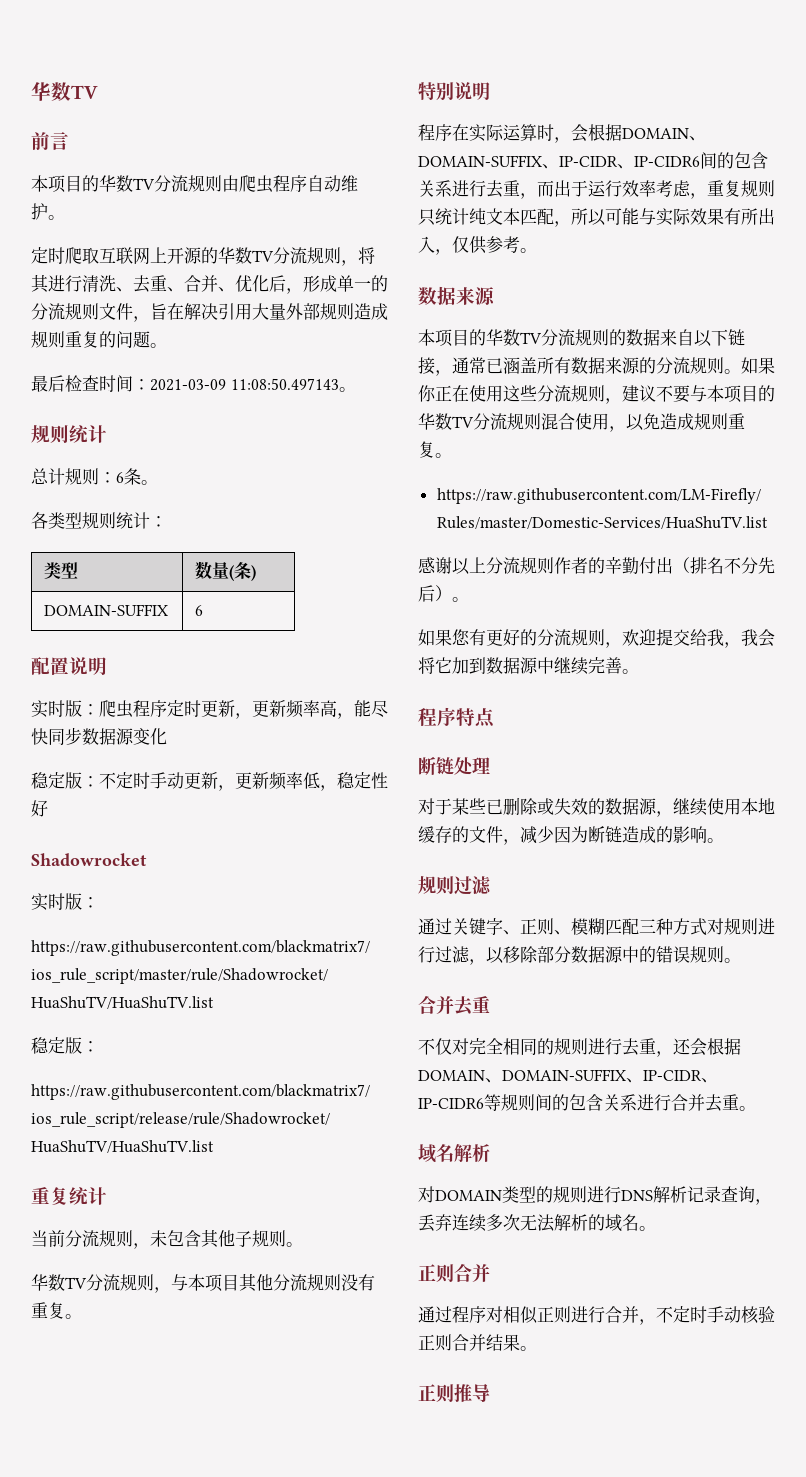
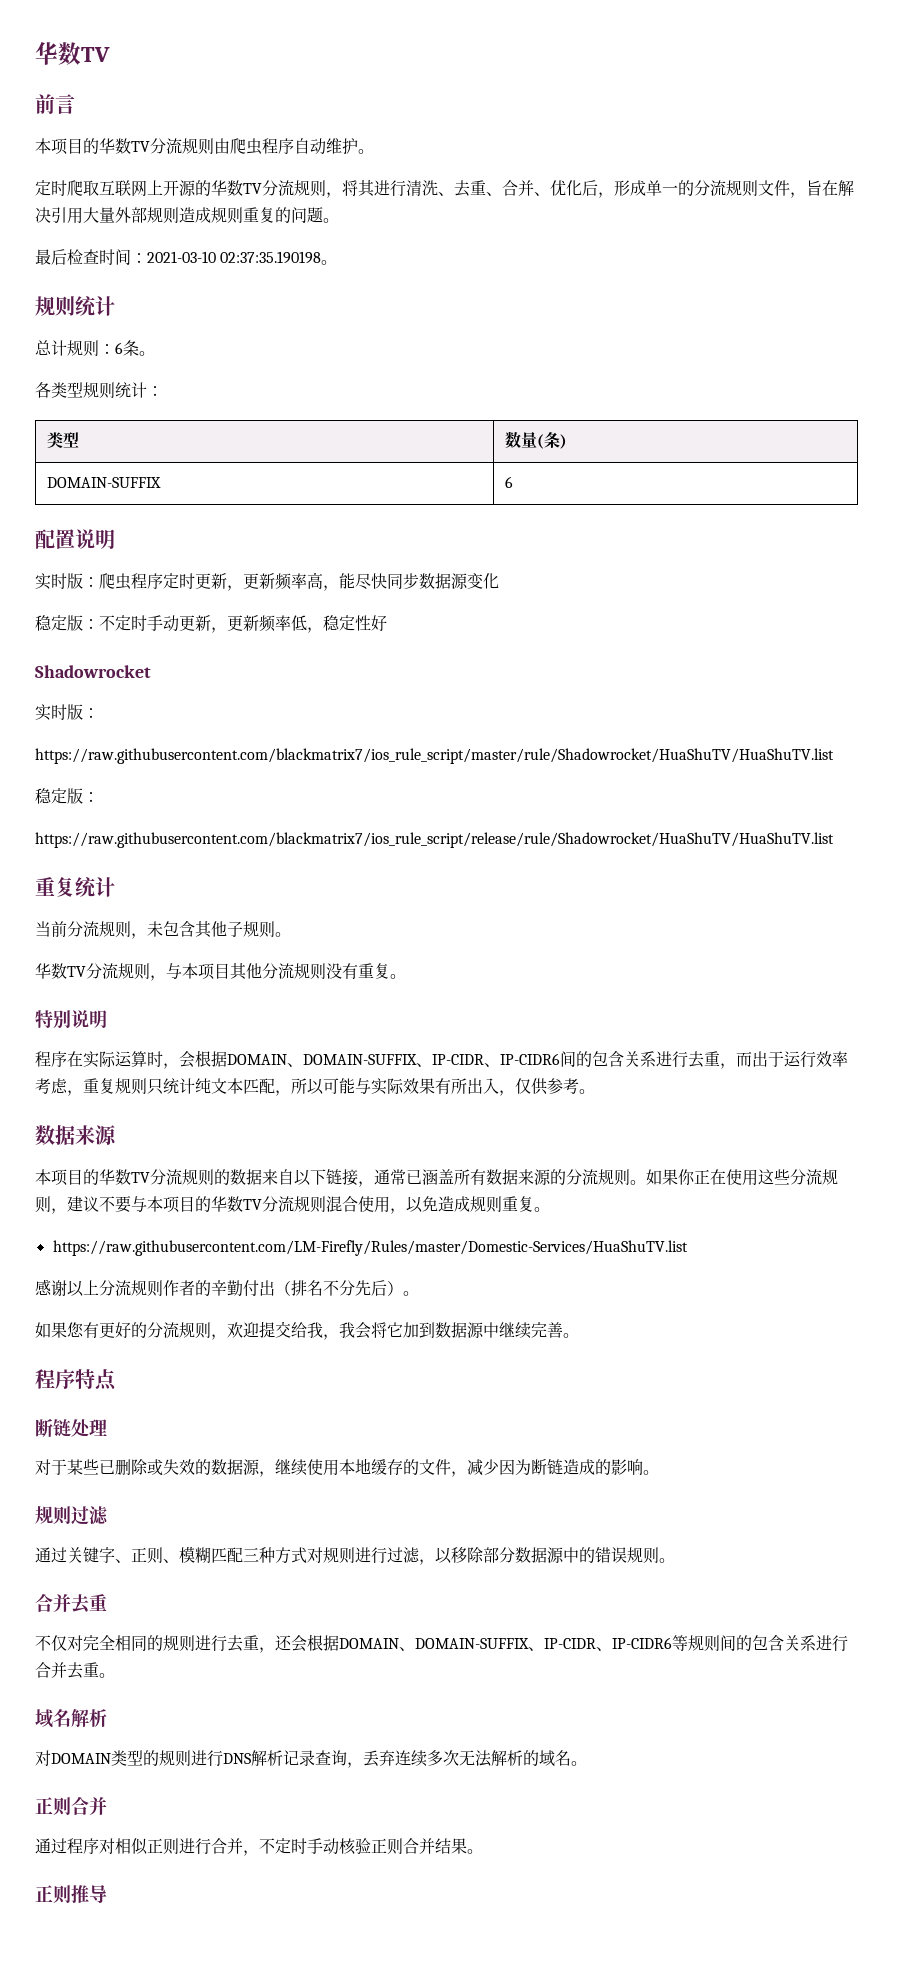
- 最后检查时间：2021-03-09 11:08:50.497143。
+ 最后检查时间：2021-03-10 02:37:35.190198。

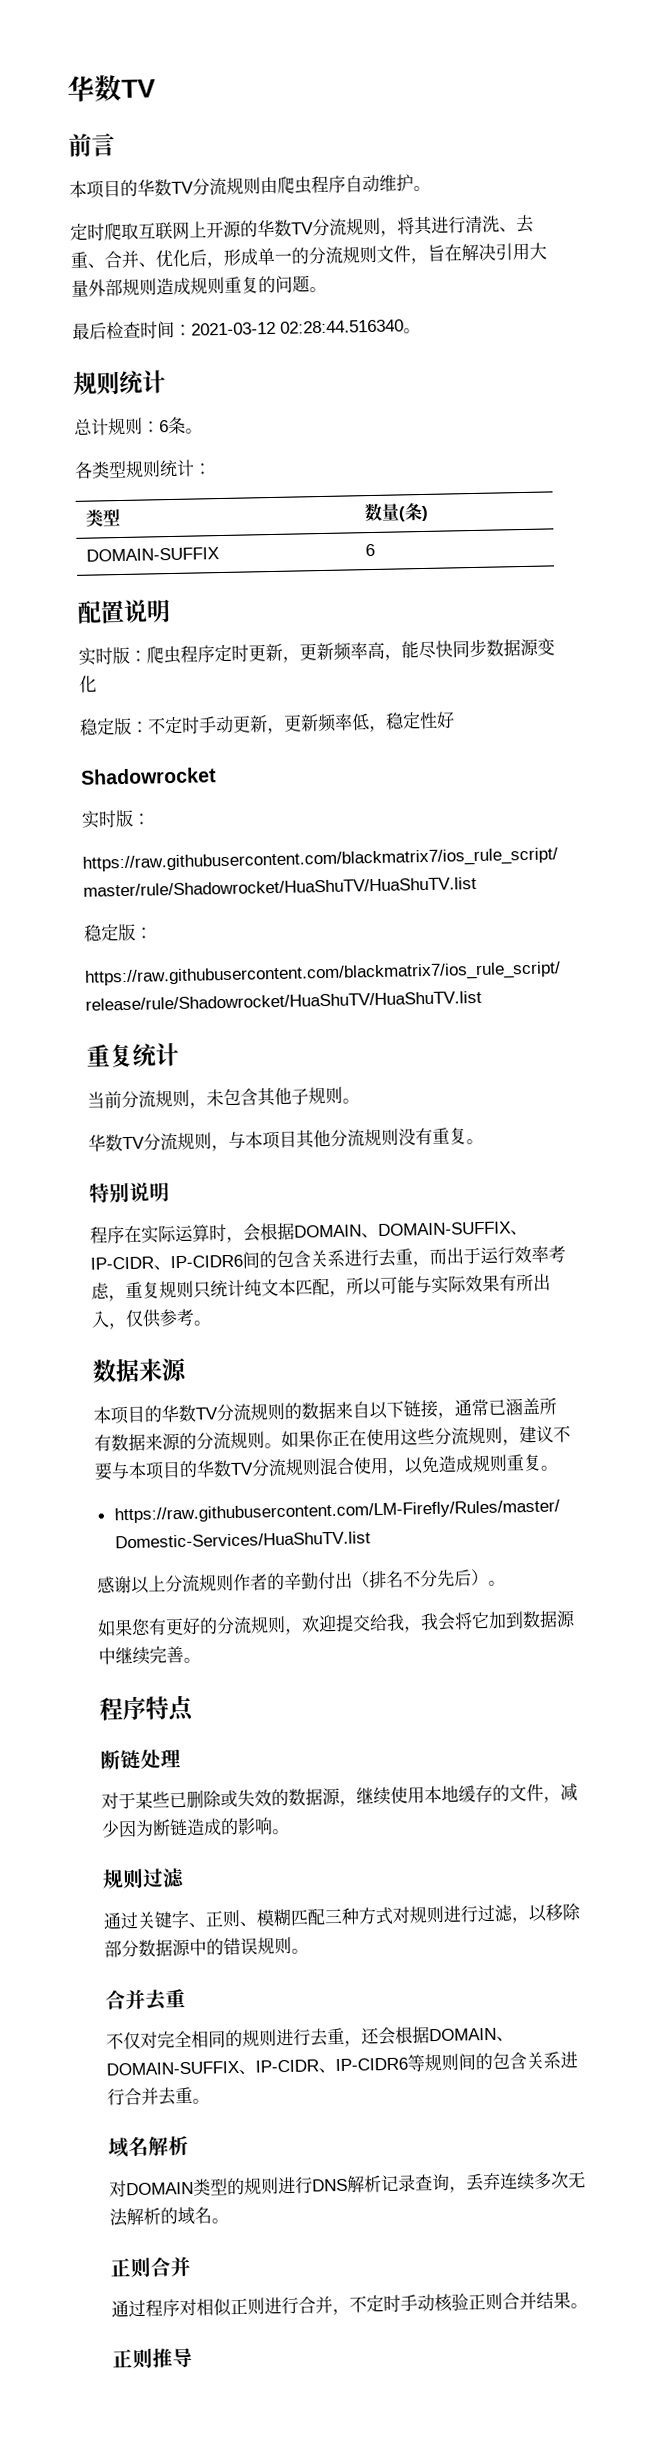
- 最后检查时间：2021-03-10 02:37:35.190198。
+ 最后检查时间：2021-03-12 02:28:44.516340。

